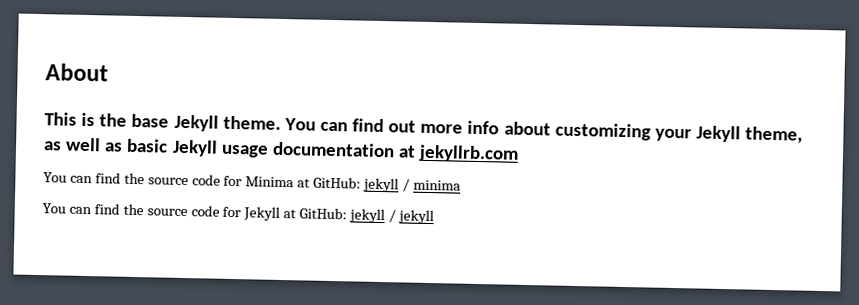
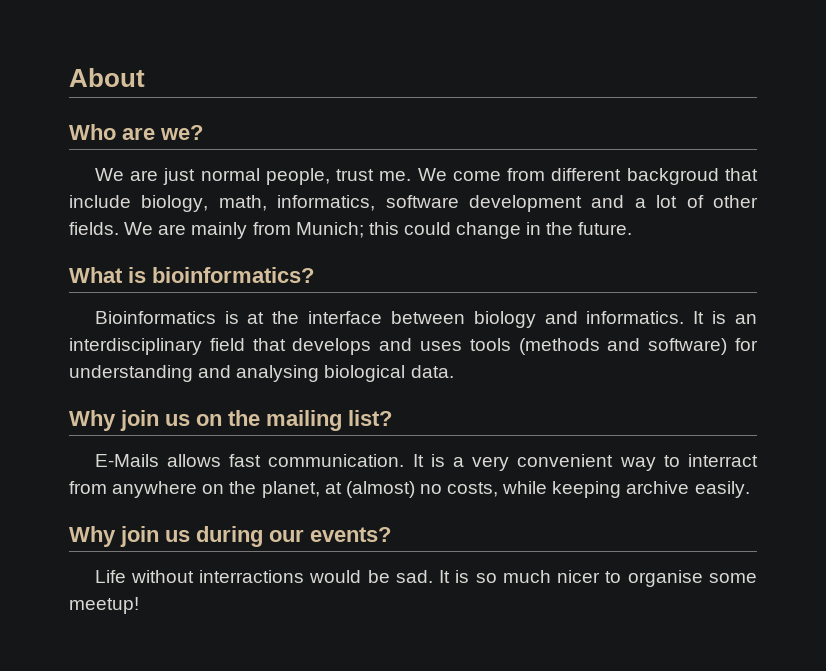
- This is the base Jekyll theme. You can find out more info about customizing your Jekyll theme, as well as basic Jekyll usage documentation at jekyllrb.com
- You can find the source code for Minima at GitHub: jekyll / minima
- You can find the source code for Jekyll at GitHub: jekyll / jekyll
+ Who are we?
+ We are just normal people, trust me. We come from different backgroud that include biology, math, informatics, software development and a lot of other fields. We are mainly from Munich; this could change in the future.
+ What is bioinformatics?
+ Bioinformatics is at the interface between biology and informatics. It is an interdisciplinary field that develops and uses tools (methods and software) for understanding and analysing biological data.
+ Why join us on the mailing list?
+ E-Mails allows fast communication. It is a very convenient way to interract from anywhere on the planet, at (almost) no costs, while keeping archive easily.
+ Why join us during our events?
+ Life without interractions would be sad. It is so much nicer to organise some meetup!

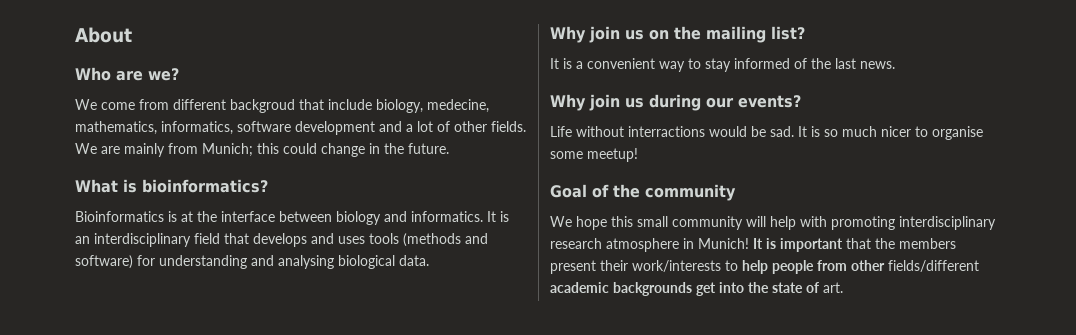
- We are just normal people, trust me. We come from different backgroud that include biology, math, informatics, software development and a lot of other fields.
+ We come from different backgroud that include biology, medecine, mathematics, informatics, software development and a lot of other fields.
- E-Mails allows fast communication. It is a very convenient way to interract from anywhere on the planet, at (almost) no costs, while keeping archive easily.
+ It is a convenient way to stay informed of the last news.
+ Goal of the community
+ We hope this small community will help with promoting interdisciplinary research atmosphere in Munich! It is important that the members present their work/interests to help people from other fields/different academic backgrounds get into the state of art.

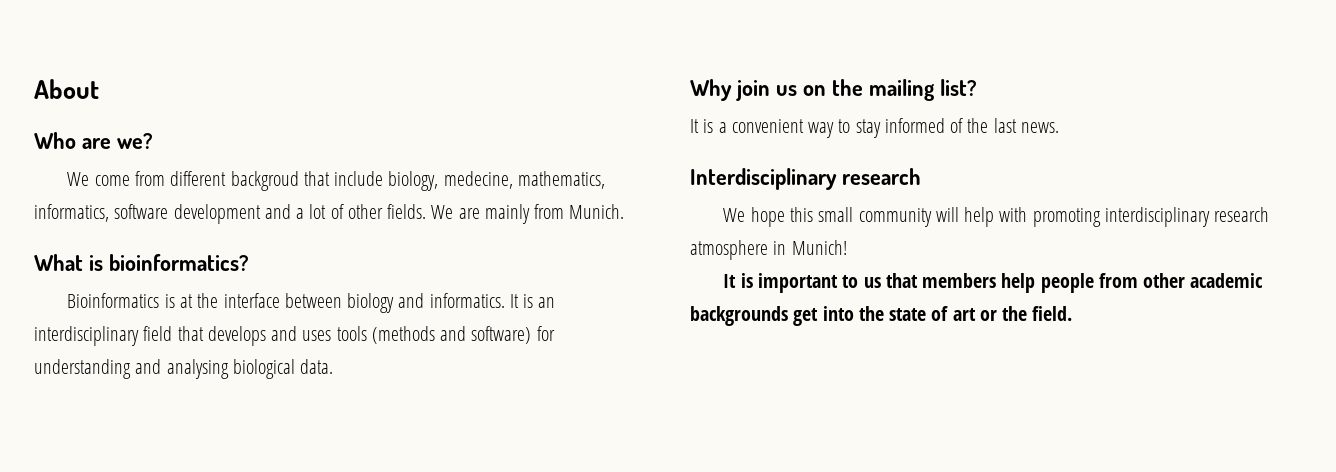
- We are mainly from Munich; this could change in the future.
+ We are mainly from Munich.
- Why join us during our events?
- Life without interractions would be sad. It is so much nicer to organise some meetup!
- Goal of the community
+ Interdisciplinary research
- We hope this small community will help with promoting interdisciplinary research atmosphere in Munich! It is important that the members present their work/interests to help people from other fields/different academic backgrounds get into the state of art.
+ We hope this small community will help with promoting interdisciplinary research atmosphere in Munich!
+ It is important to us that members help people from other academic backgrounds get into the state of art or the field.

